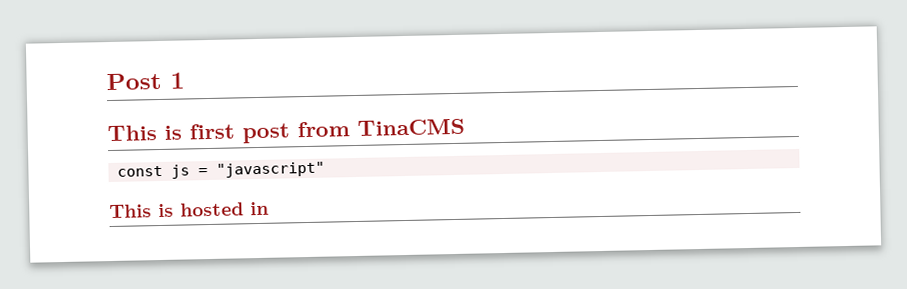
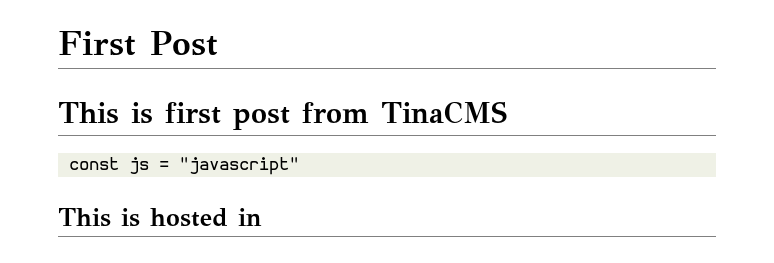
- Post 1
+ First Post

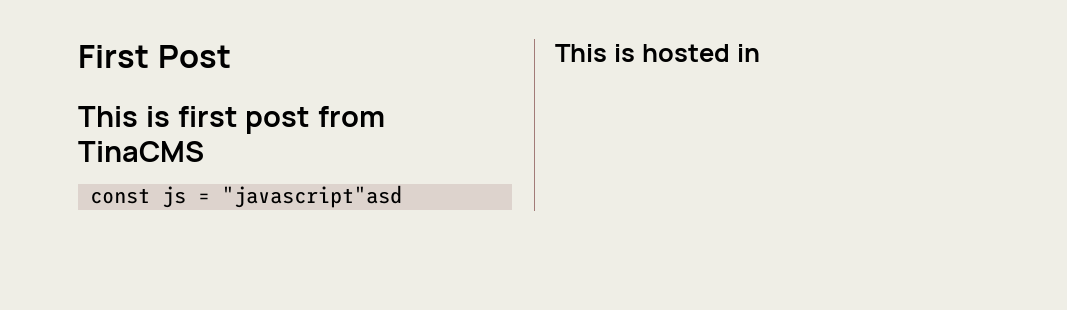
- const js = "javascript"
+ const js = "javascript"asd

